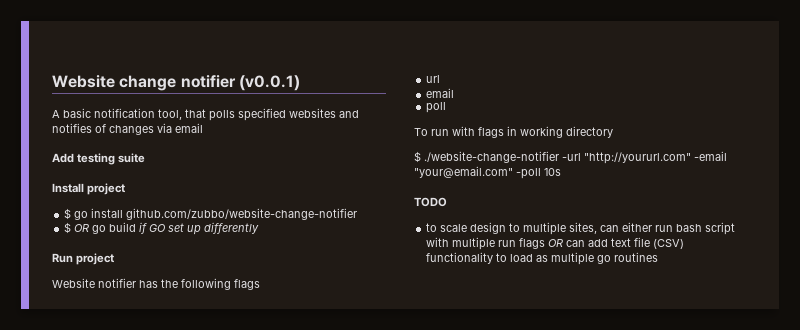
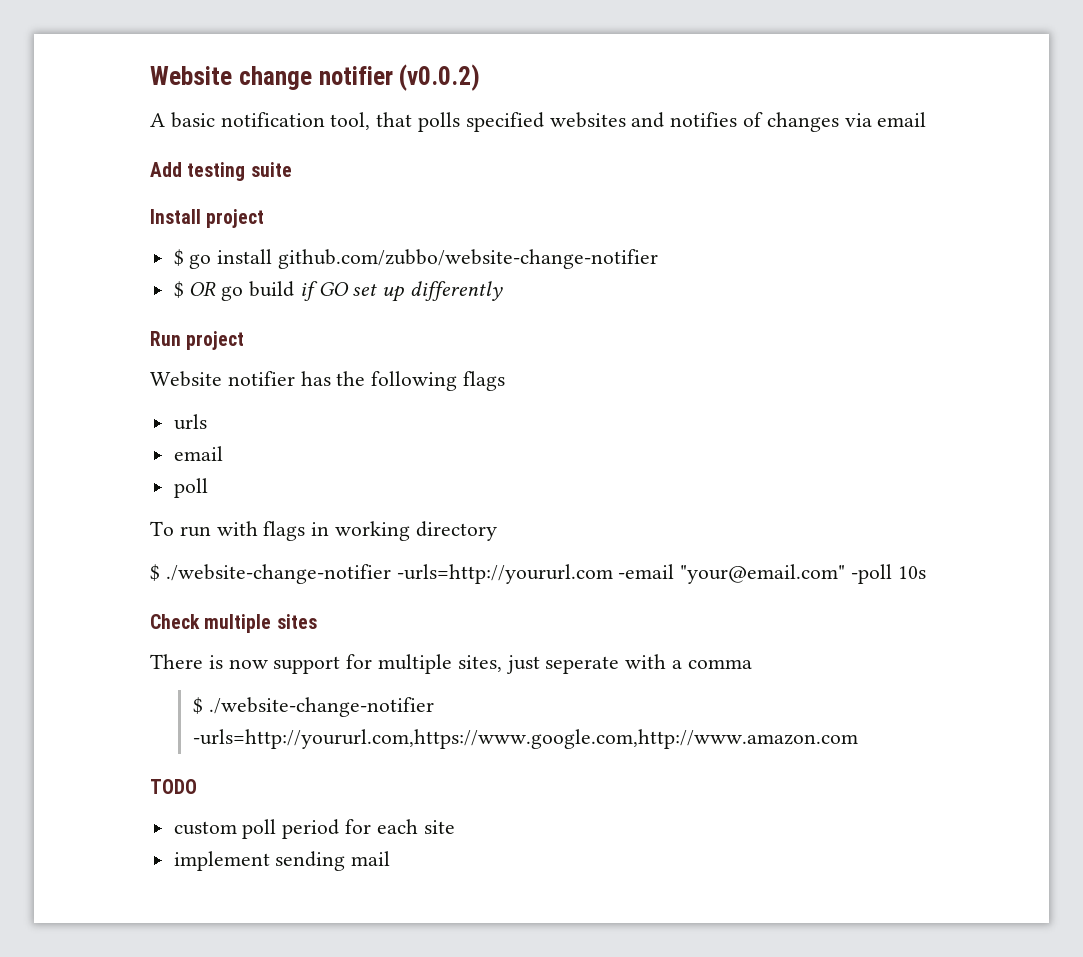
- Website change notifier (v0.0.1)
+ Website change notifier (v0.0.2)
- url
+ urls
- $ ./website-change-notifier -url "http://yoururl.com" -email "your@email.com" -poll 10s
+ $ ./website-change-notifier -urls=http://yoururl.com -email "your@email.com" -poll 10s
+ Check multiple sites
+ There is now support for multiple sites, just seperate with a comma
+ $ ./website-change-notifier -urls=http://yoururl.com,https://www.google.com,http://www.amazon.com
  TODO
- to scale design to multiple sites, can either run bash script with multiple run flags OR can add text file (CSV) functionality to load as multiple go routines
+ custom poll period for each site
+ implement sending mail

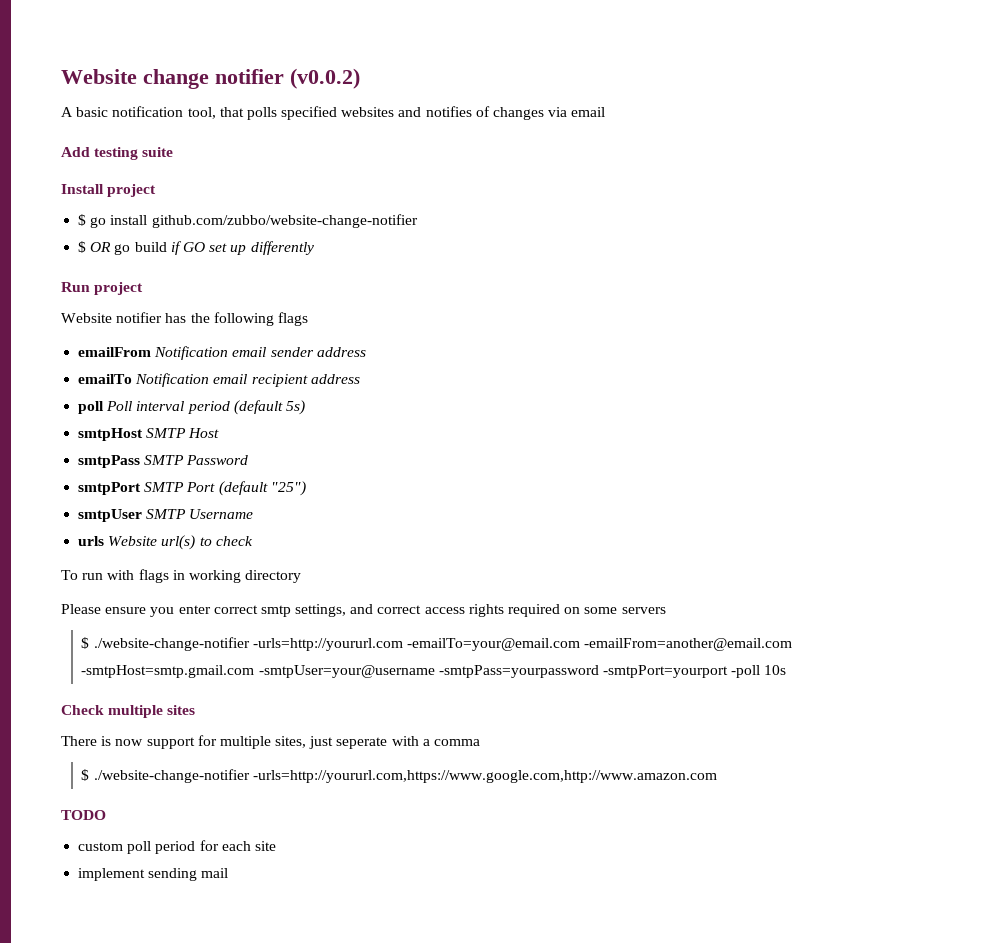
- urls
- email
- poll
+ emailFrom Notification email sender address
+ emailTo Notification email recipient address
+ poll Poll interval period (default 5s)
+ smtpHost SMTP Host
+ smtpPass SMTP Password
+ smtpPort SMTP Port (default "25")
+ smtpUser SMTP Username
+ urls Website url(s) to check
- $ ./website-change-notifier -urls=http://yoururl.com -email "your@email.com" -poll 10s
+ Please ensure you enter correct smtp settings, and correct access rights required on some servers
+ $ ./website-change-notifier -urls=http://yoururl.com -emailTo=your@email.com -emailFrom=another@email.com -smtpHost=smtp.gmail.com -smtpUser=your@username -smtpPass=yourpassword -smtpPort=yourport -poll 10s

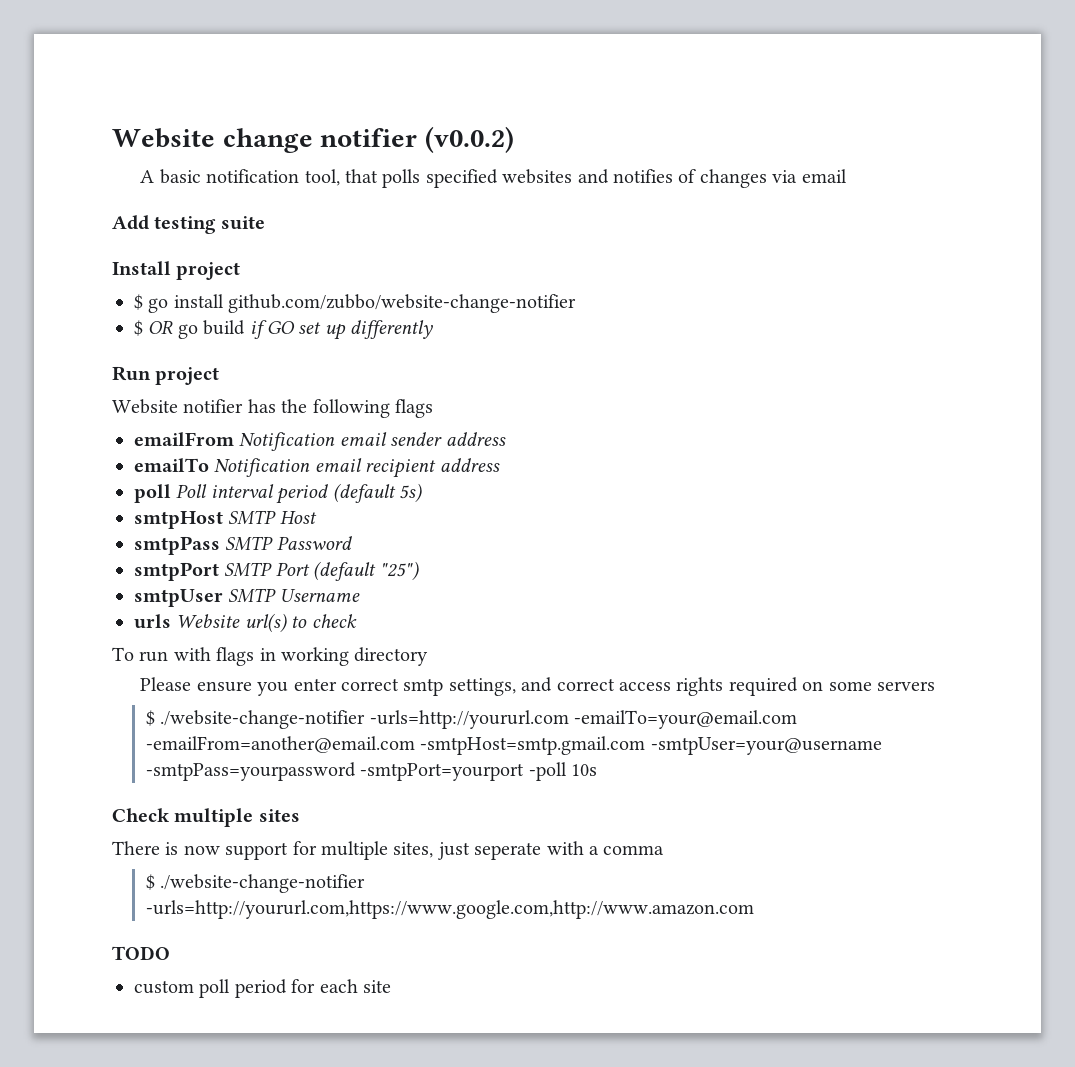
- implement sending mail

